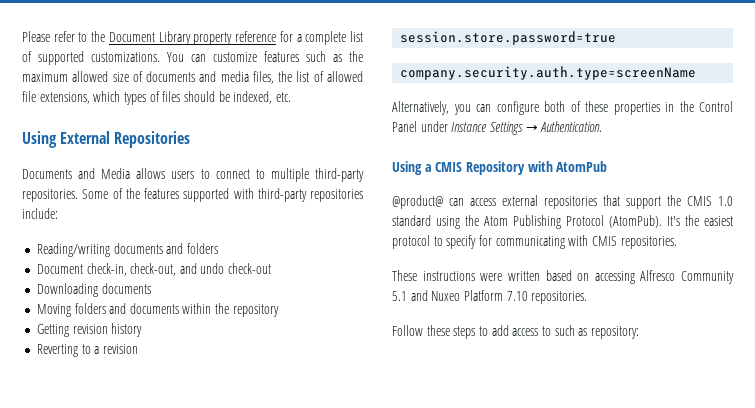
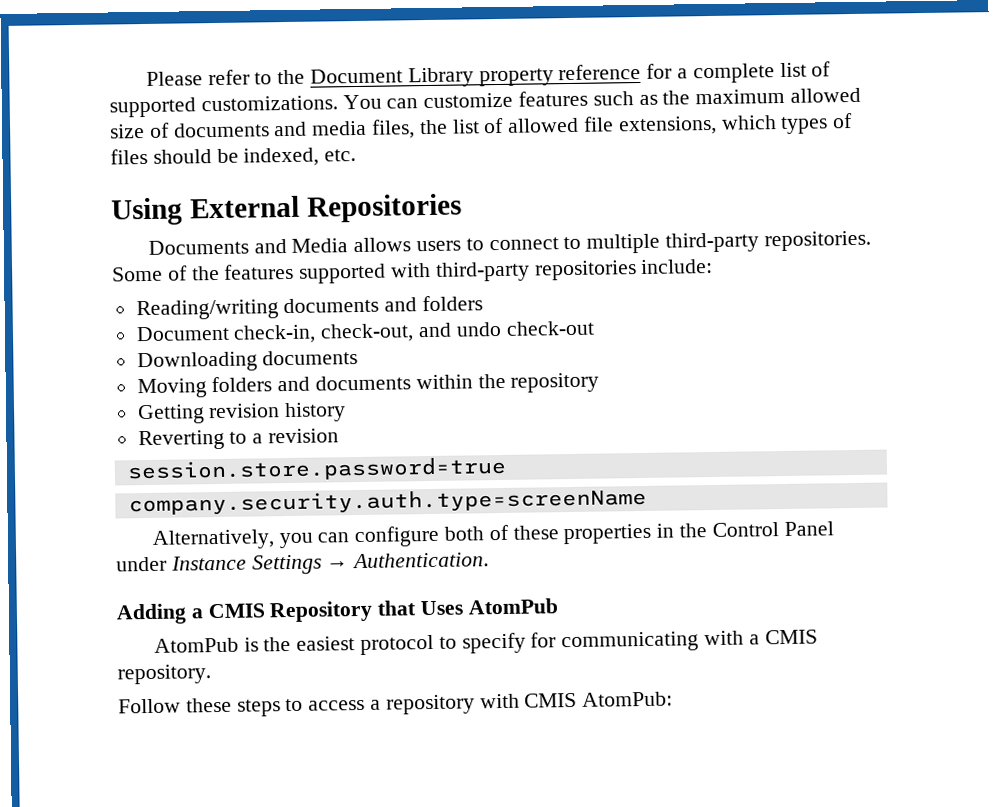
- Using a CMIS Repository with AtomPub
+ Adding a CMIS Repository that Uses AtomPub
- @product@ can access external repositories that support the CMIS 1.0 standard using the Atom Publishing Protocol (AtomPub). It's the easiest protocol to specify for communicating with CMIS repositories.
- These instructions were written based on accessing Alfresco Community 5.1 and Nuxeo Platform 7.10 repositories.
- Follow these steps to add access to such as repository:
+ AtomPub is the easiest protocol to specify for communicating with a CMIS repository.
+ Follow these steps to access a repository with CMIS AtomPub:

